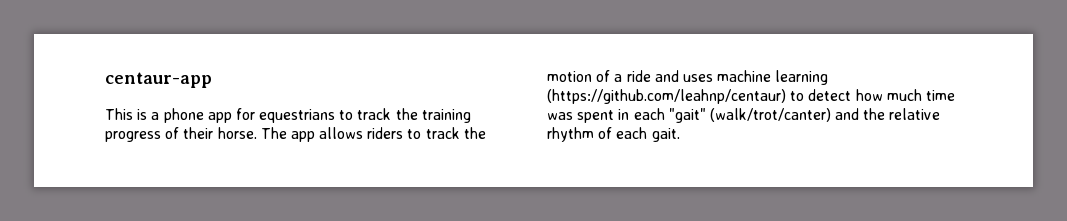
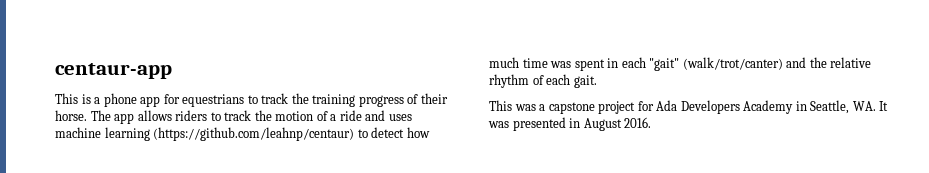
+ This was a capstone project for Ada Developers Academy in Seattle, WA. It was presented in August 2016.

